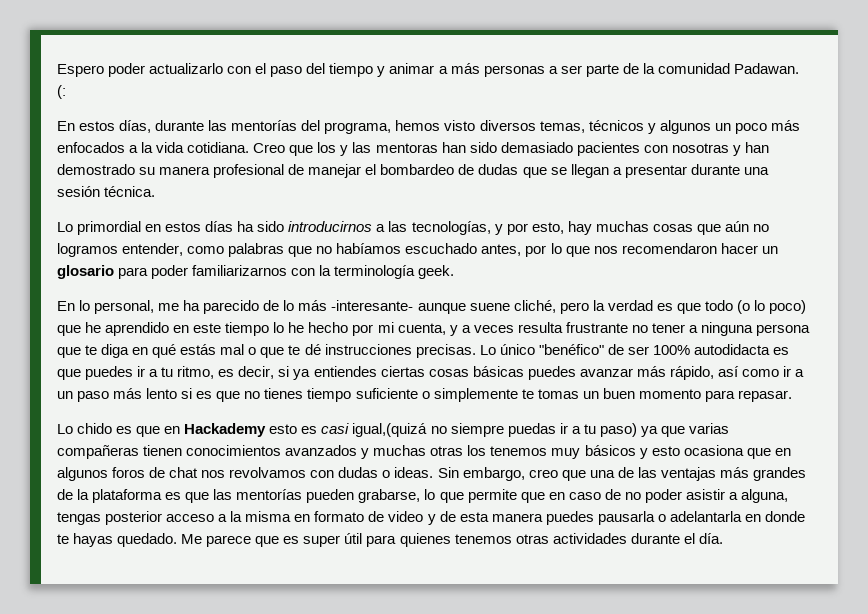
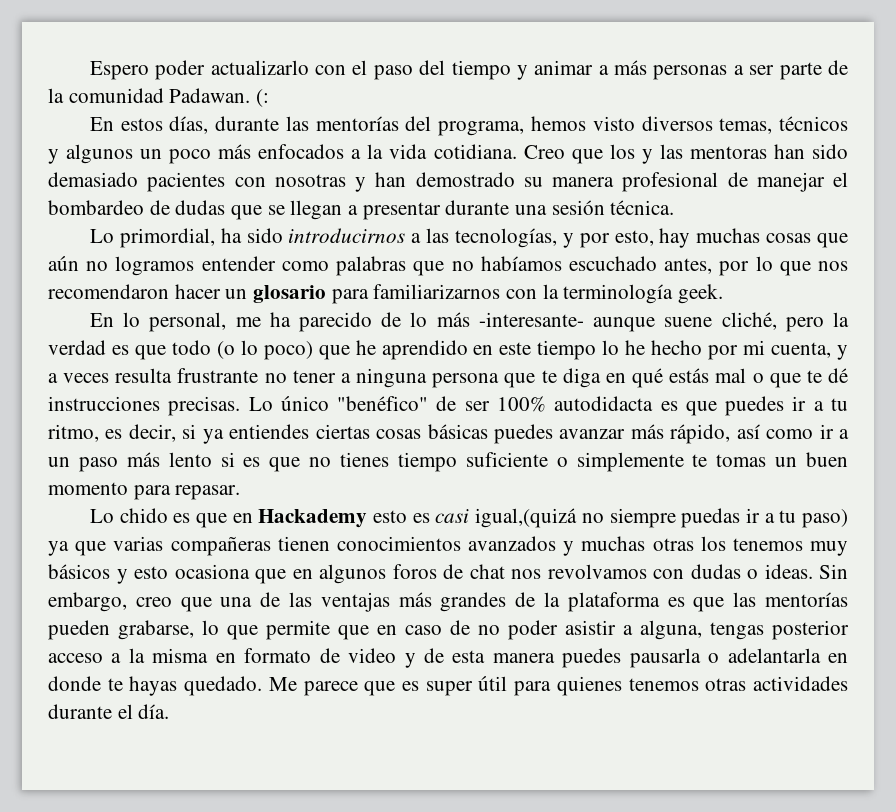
- Lo primordial en estos días ha sido introducirnos a las tecnologías, y por esto, hay muchas cosas que aún no logramos entender, como palabras que no habíamos escuchado antes, por lo que nos recomendaron hacer un glosario para poder familiarizarnos con la terminología geek.
+ Lo primordial, ha sido introducirnos a las tecnologías, y por esto, hay muchas cosas que aún no logramos entender como palabras que no habíamos escuchado antes, por lo que nos recomendaron hacer un glosario para familiarizarnos con la terminología geek.

